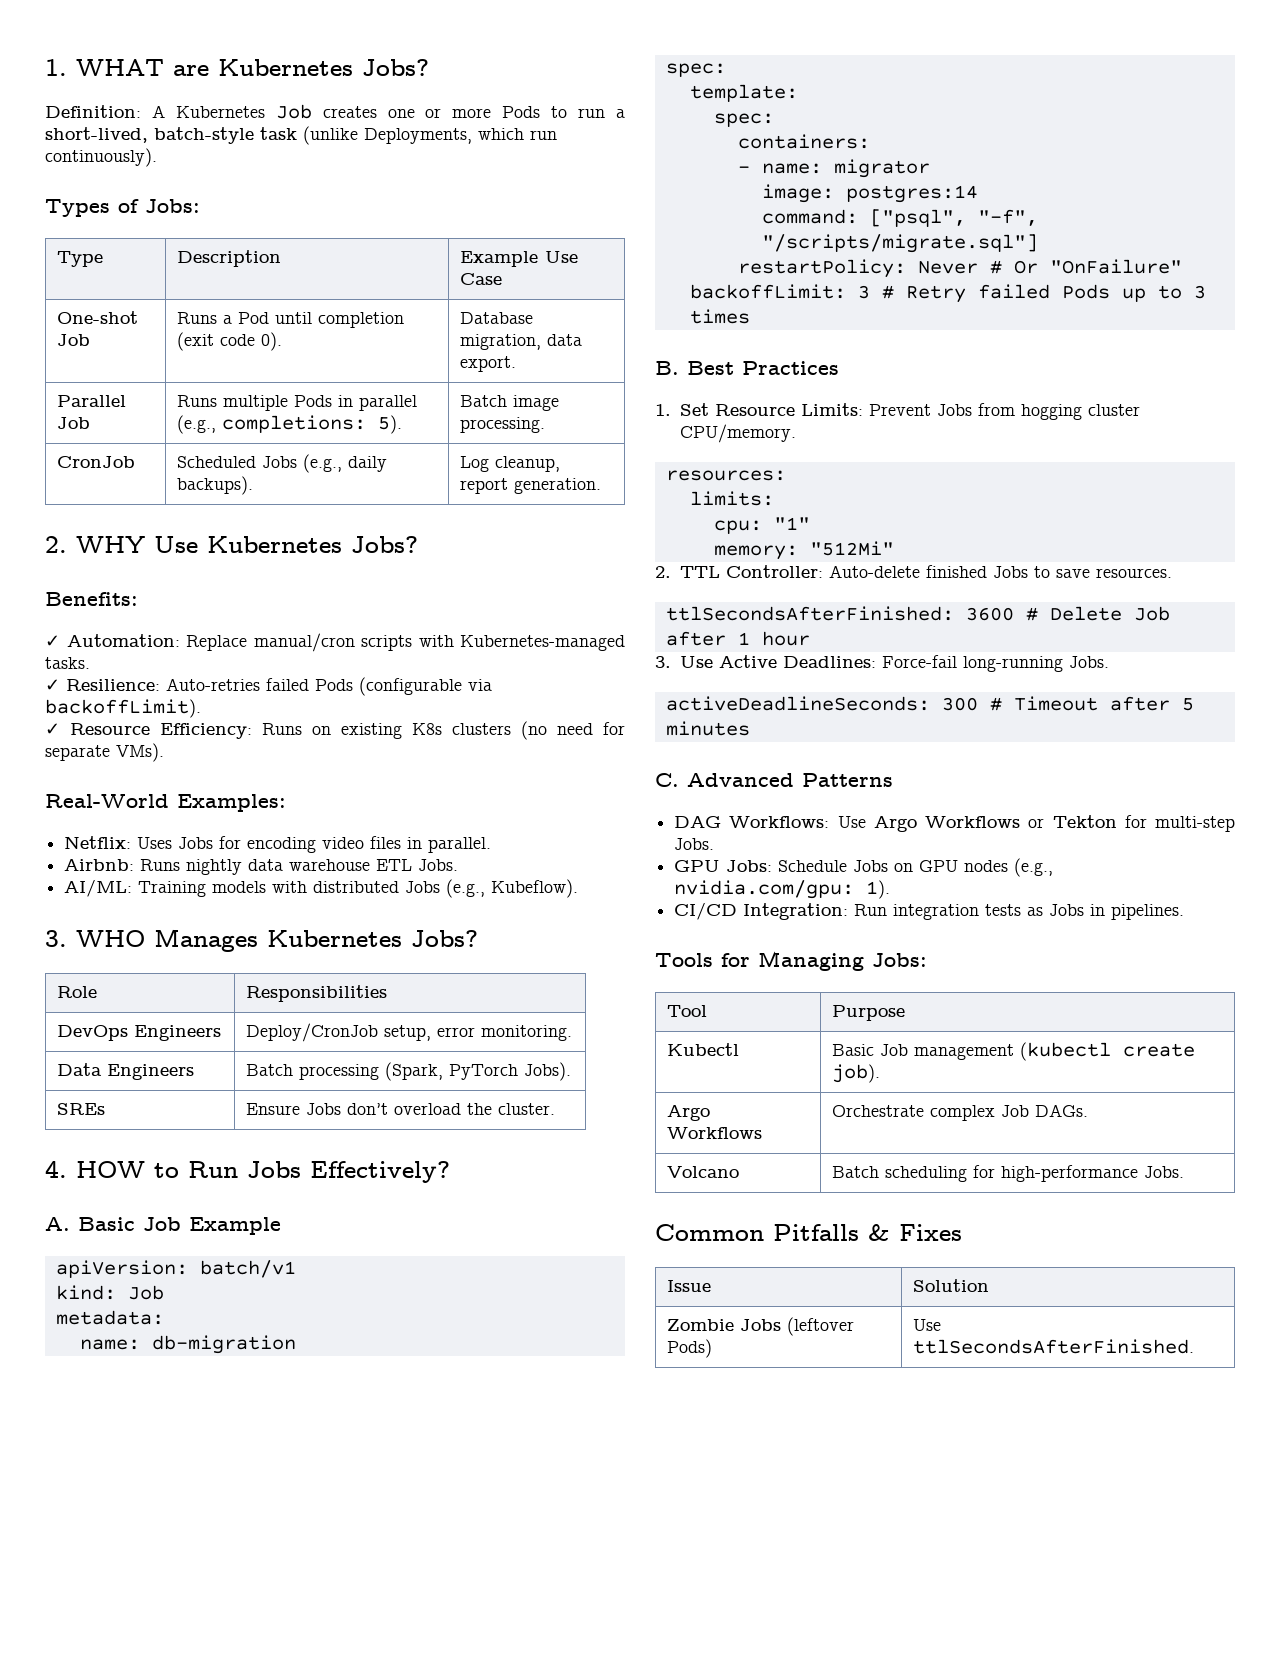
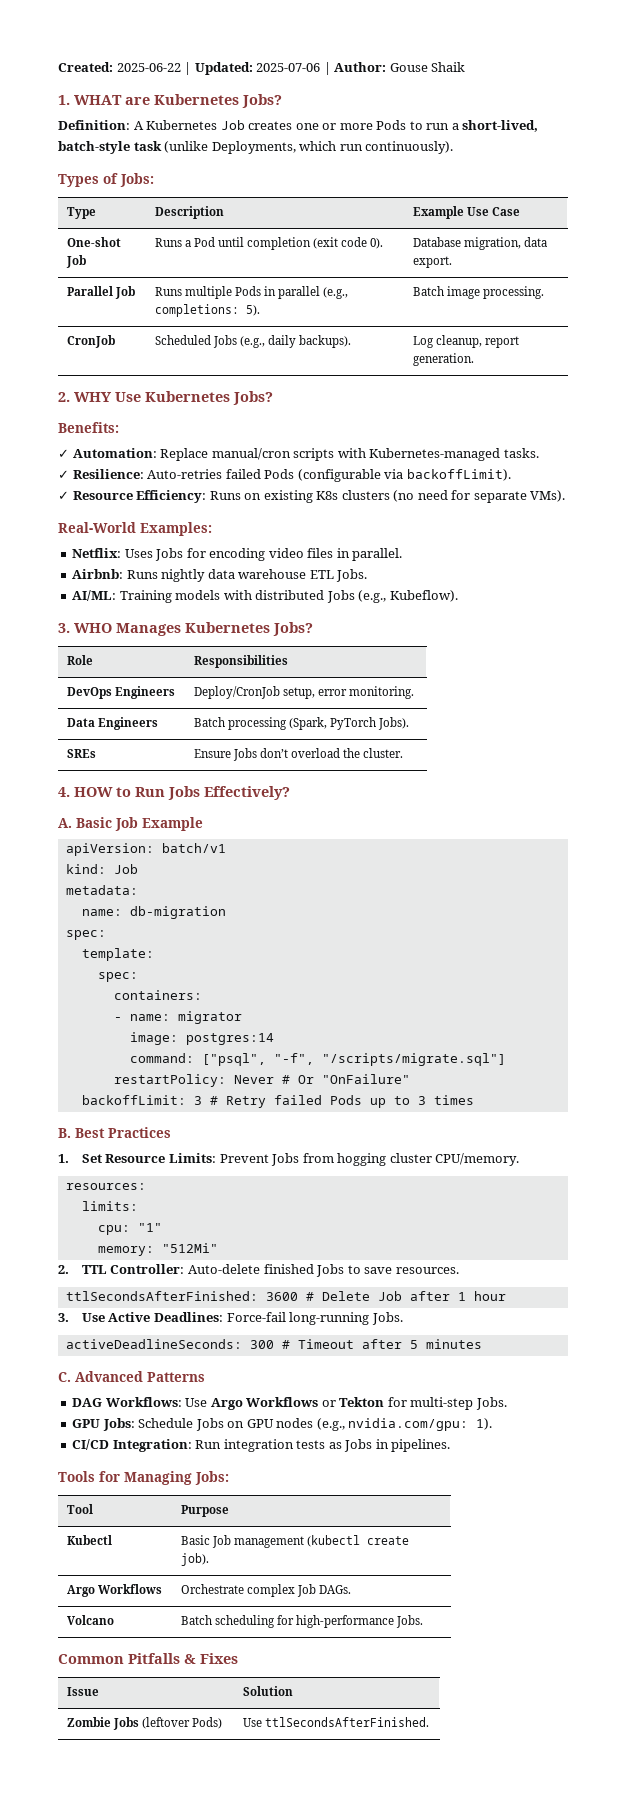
+ Created: 2025-06-22 | Updated: 2025-07-06 | Author: Gouse Shaik

